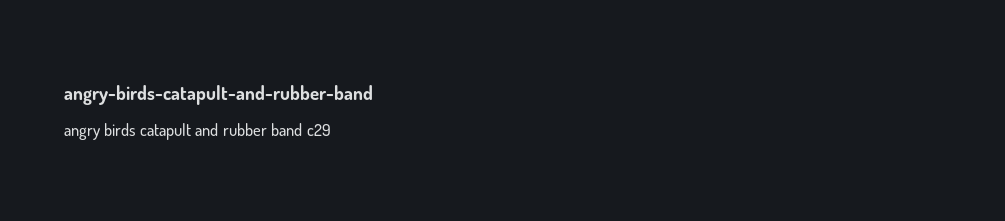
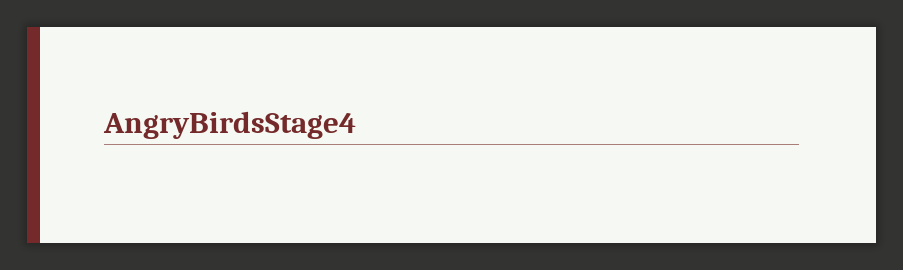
- angry-birds-catapult-and-rubber-band
- angry birds catapult and rubber band c29
+ AngryBirdsStage4

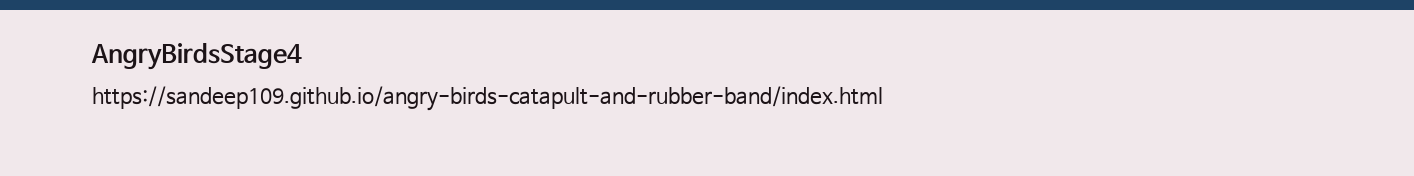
+ https://sandeep109.github.io/angry-birds-catapult-and-rubber-band/index.html

